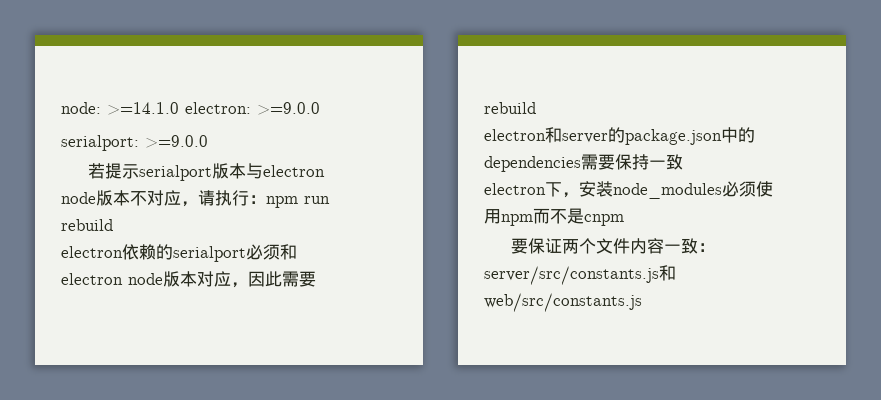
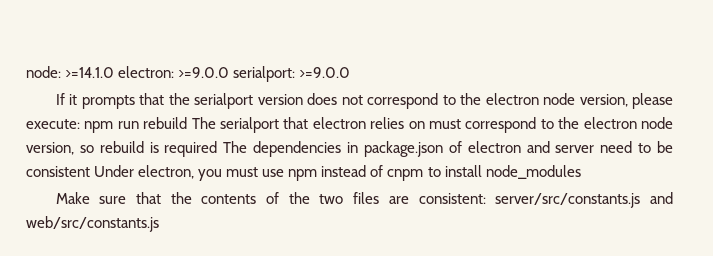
- node: >=14.1.0 electron: >=9.0.0
- serialport: >=9.0.0
+ node: >=14.1.0 electron: >=9.0.0 serialport: >=9.0.0
- 若提示serialport版本与electron node版本不对应，请执行：npm run rebuild
- electron依赖的serialport必须和electron node版本对应，因此需要rebuild
- electron和server的package.json中的dependencies需要保持一致
- electron下，安装node_modules必须使用npm而不是cnpm
- 要保证两个文件内容一致：server/src/constants.js和web/src/constants.js
+ If it prompts that the serialport version does not correspond to the electron node version, please execute: npm run rebuild The serialport that electron relies on must correspond to the electron node version, so rebuild is required The dependencies in package.json of electron and server need to be consistent Under electron, you must use npm instead of cnpm to install node_modules
+ Make sure that the contents of the two files are consistent: server/src/constants.js and web/src/constants.js

